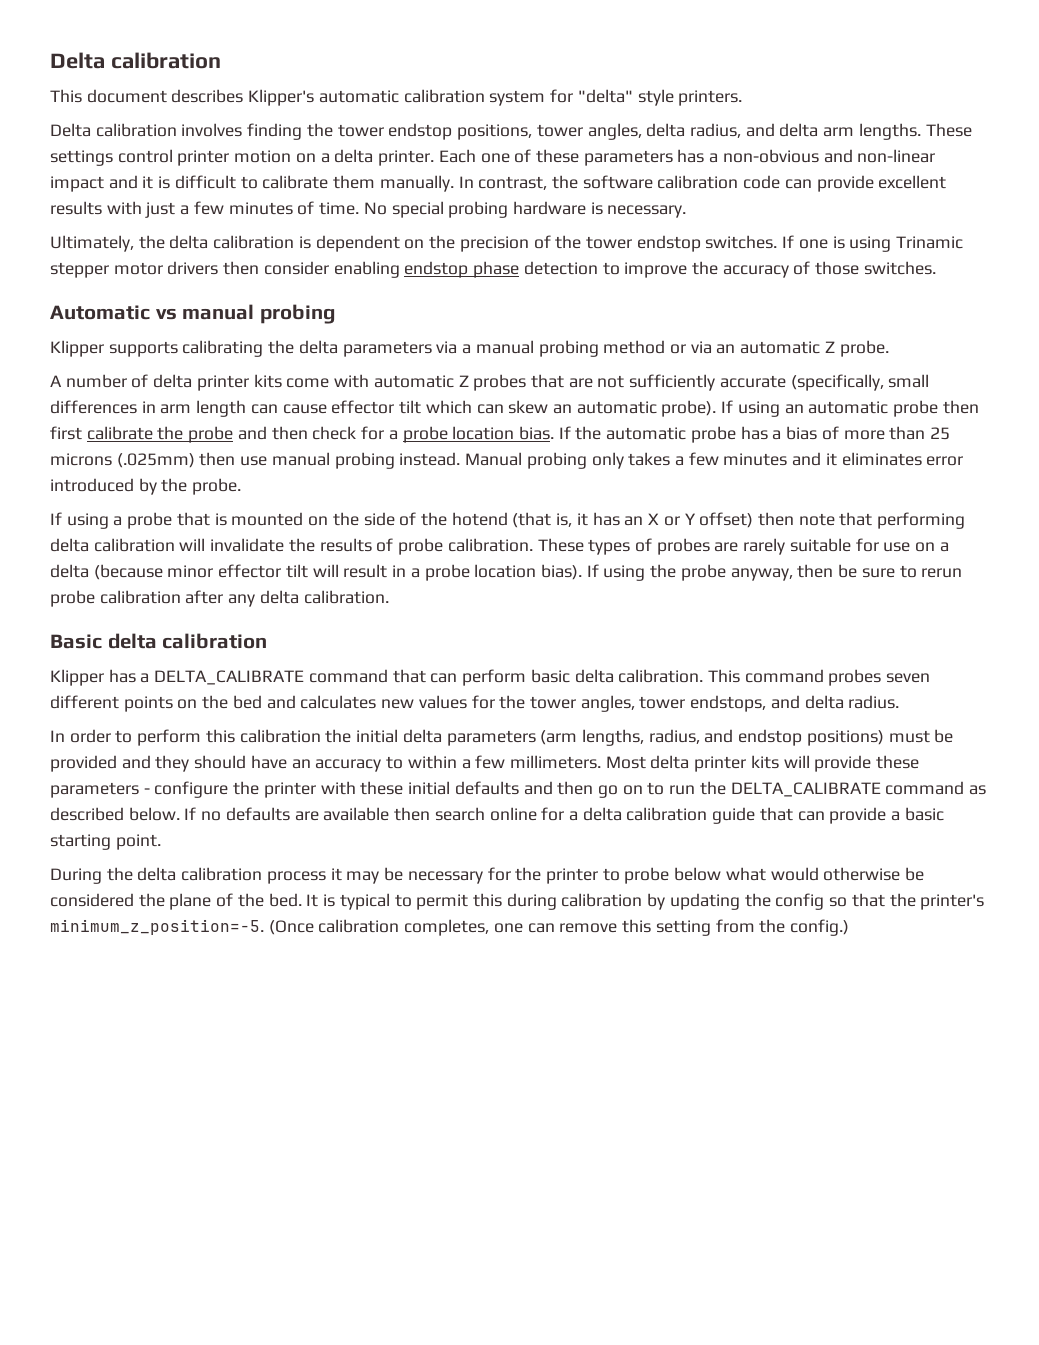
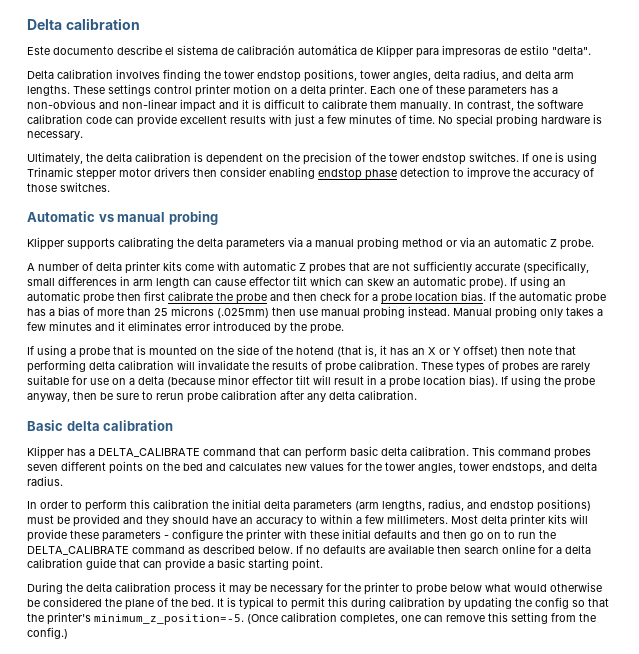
- This document describes Klipper's automatic calibration system for "delta" style printers.
+ Este documento describe el sistema de calibración automática de Klipper para impresoras de estilo "delta".

